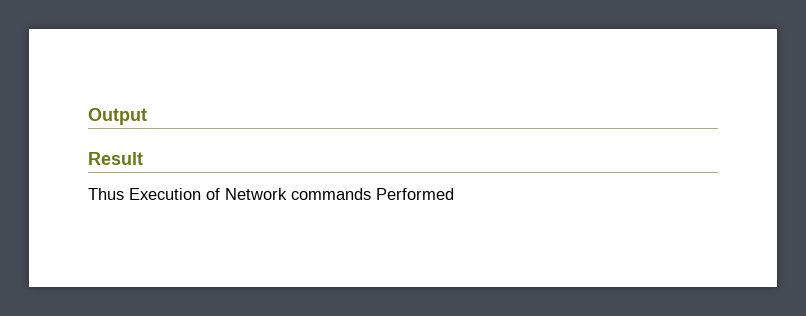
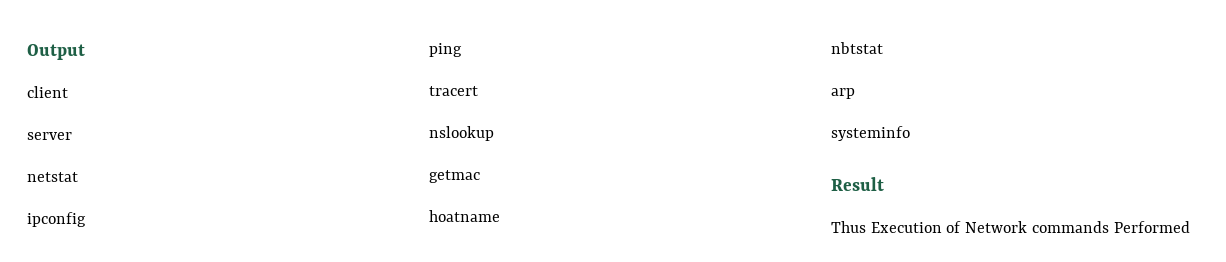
+ client
+ server
+ netstat
+ ipconfig
+ ping
+ tracert
+ nslookup
+ getmac
+ hoatname
+ nbtstat
+ arp
+ systeminfo

